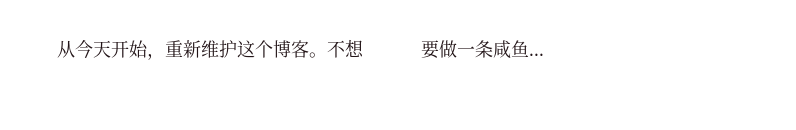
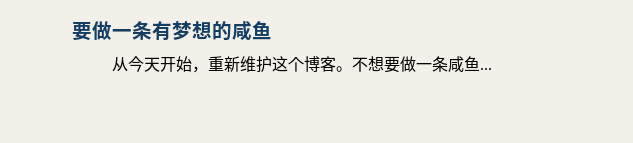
+ 要做一条有梦想的咸鱼

